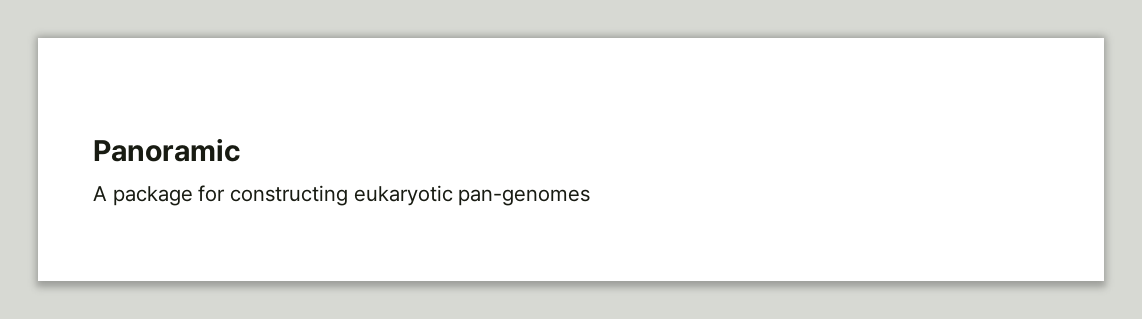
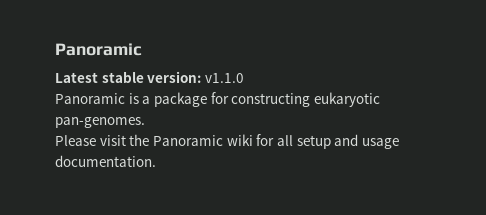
- A package for constructing eukaryotic pan-genomes
+ Latest stable version: v1.1.0
+ Panoramic is a package for constructing eukaryotic pan-genomes.
+ Please visit the Panoramic wiki for all setup and usage documentation.

